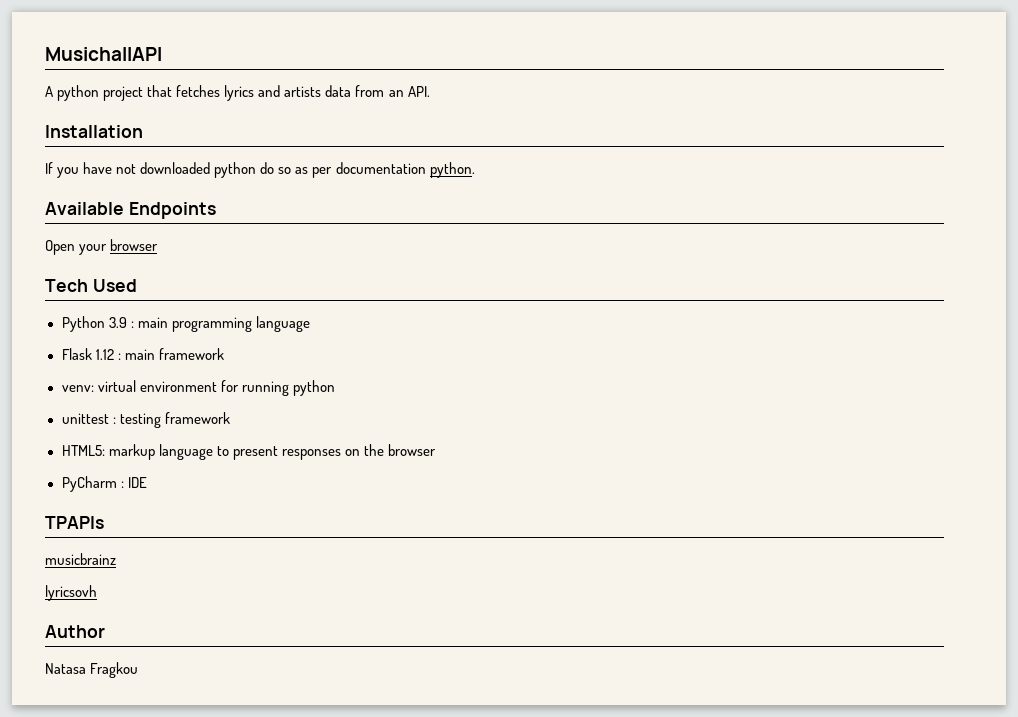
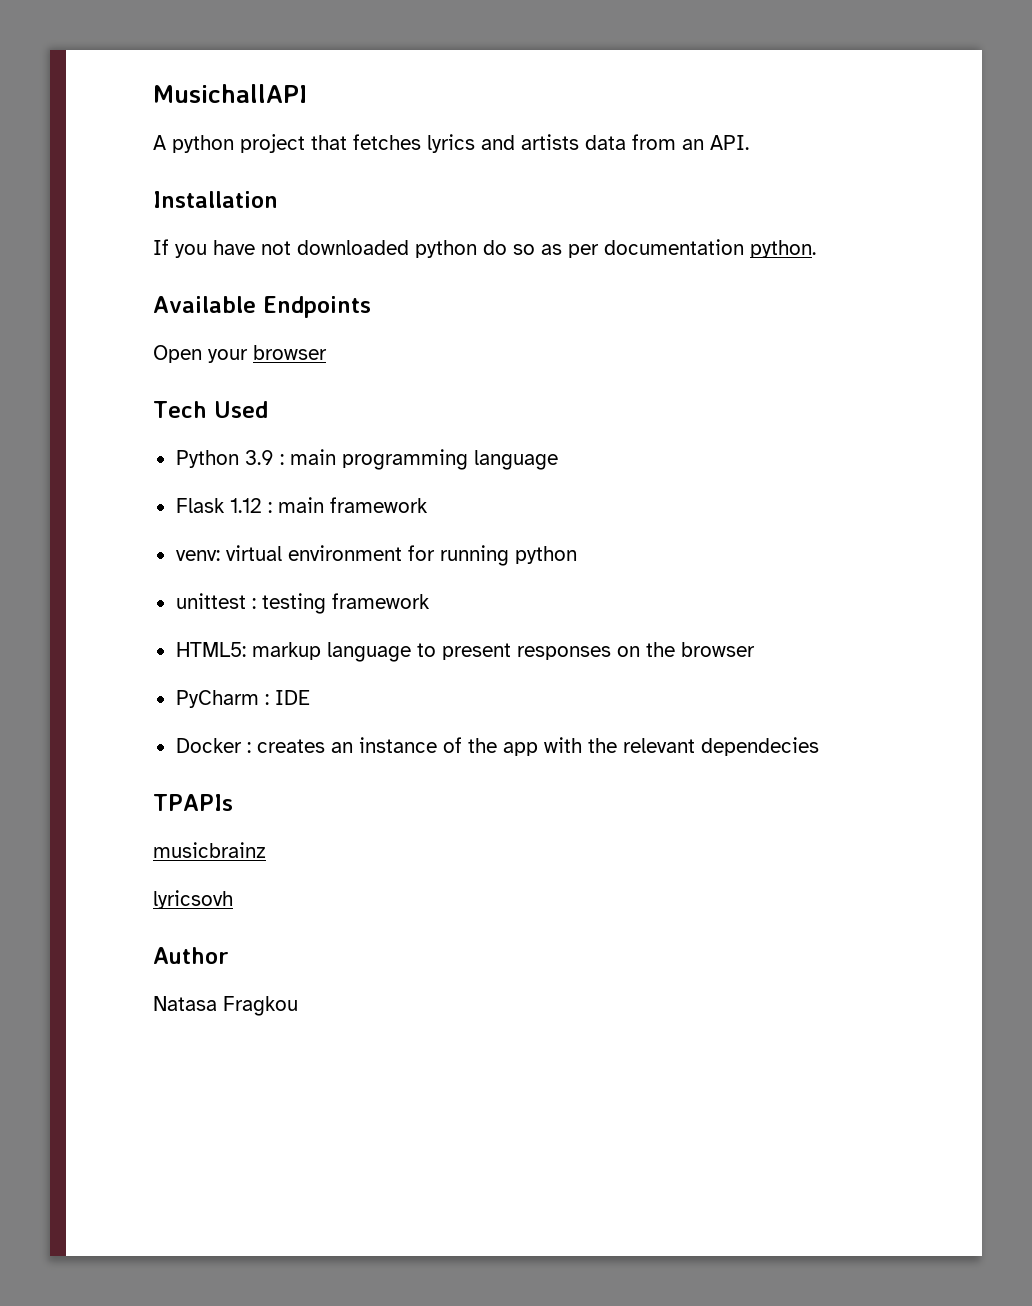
+ Docker : creates an instance of the app with the relevant dependecies

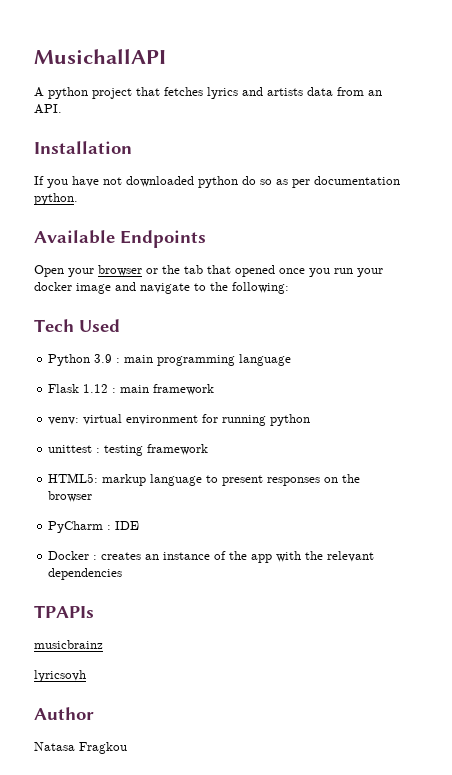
- Open your browser
+ Open your browser or the tab that opened once you run your docker image and navigate to the following:
- Docker : creates an instance of the app with the relevant dependecies
+ Docker : creates an instance of the app with the relevant dependencies

